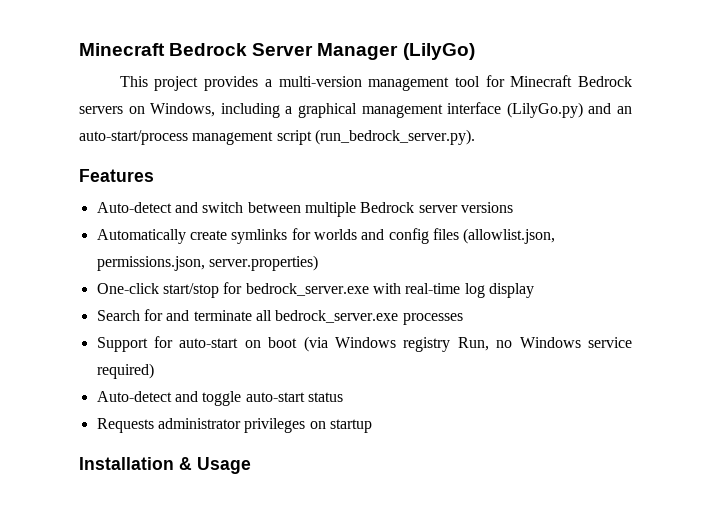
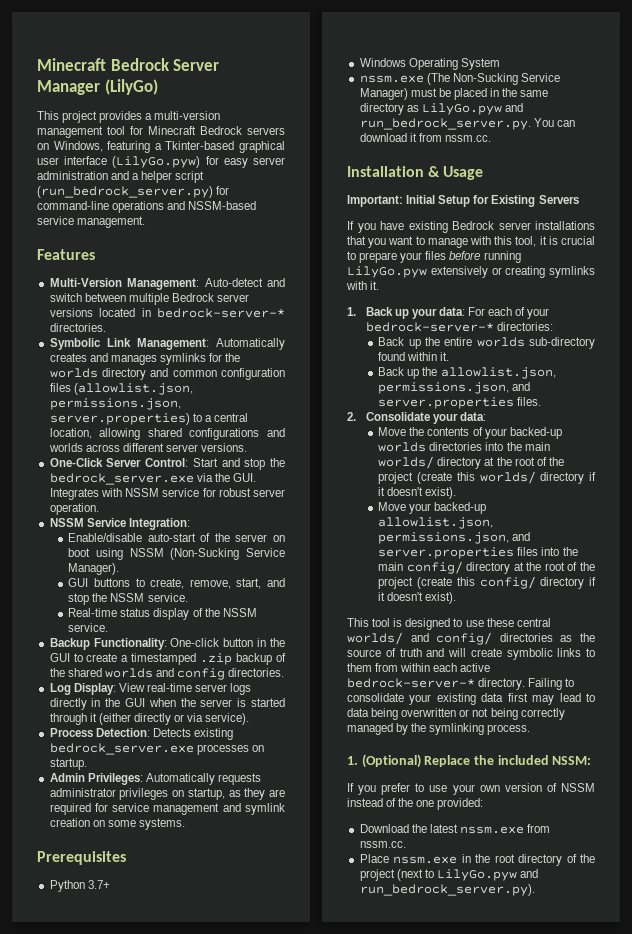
- This project provides a multi-version management tool for Minecraft Bedrock servers on Windows, including a graphical management interface (LilyGo.py) and an auto-start/process management script (run_bedrock_server.py).
+ This project provides a multi-version management tool for Minecraft Bedrock servers on Windows, featuring a Tkinter-based graphical user interface (LilyGo.pyw) for easy server administration and a helper script (run_bedrock_server.py) for command-line operations and NSSM-based service management.
- Auto-detect and switch between multiple Bedrock server versions
- Automatically create symlinks for worlds and config files (allowlist.json, permissions.json, server.properties)
- One-click start/stop for bedrock_server.exe with real-time log display
- Search for and terminate all bedrock_server.exe processes
- Support for auto-start on boot (via Windows registry Run, no Windows service required)
- Auto-detect and toggle auto-start status
- Requests administrator privileges on startup
+ Multi-Version Management: Auto-detect and switch between multiple Bedrock server versions located in bedrock-server-* directories.
+ Symbolic Link Management: Automatically creates and manages symlinks for the worlds directory and common configuration files (allowlist.json, permissions.json, server.properties) to a central location, allowing shared configurations and worlds across different server versions.
+ One-Click Server Control: Start and stop the bedrock_server.exe via the GUI. Integrates with NSSM service for robust server operation.
+ NSSM Service Integration:
+ Enable/disable auto-start of the server on boot using NSSM (Non-Sucking Service Manager).
+ GUI buttons to create, remove, start, and stop the NSSM service.
+ Real-time status display of the NSSM service.
+ Backup Functionality: One-click button in the GUI to create a timestamped .zip backup of the shared worlds and config directories.
+ Log Display: View real-time server logs directly in the GUI when the server is started through it (either directly or via service).
+ Process Detection: Detects existing bedrock_server.exe processes on startup.
+ Admin Privileges: Automatically requests administrator privileges on startup, as they are required for service management and symlink creation on some systems.
+ Prerequisites
+ Python 3.7+
+ Windows Operating System
+ nssm.exe (The Non-Sucking Service Manager) must be placed in the same directory as LilyGo.pyw and run_bedrock_server.py. You can download it from nssm.cc.
  Installation & Usage
+ Important: Initial Setup for Existing Servers
+ If you have existing Bedrock server installations that you want to manage with this tool, it is crucial to prepare your files before running LilyGo.pyw extensively or creating symlinks with it.
+ 1. Back up your data: For each of your bedrock-server-* directories:
+ Back up the entire worlds sub-directory found within it.
+ Back up the allowlist.json, permissions.json, and server.properties files.
+ 2. Consolidate your data:
+ Move the contents of your backed-up worlds directories into the main worlds/ directory at the root of the project (create this worlds/ directory if it doesn't exist).
+ Move your backed-up allowlist.json, permissions.json, and server.properties files into the main config/ directory at the root of the project (create this config/ directory if it doesn't exist).
+ This tool is designed to use these central worlds/ and config/ directories as the source of truth and will create symbolic links to them from within each active bedrock-server-* directory. Failing to consolidate your existing data first may lead to data being overwritten or not being correctly managed by the symlinking process.
+ 1. (Optional) Replace the included NSSM:
+ If you prefer to use your own version of NSSM instead of the one provided:
+ Download the latest nssm.exe from nssm.cc.
+ Place nssm.exe in the root directory of the project (next to LilyGo.pyw and run_bedrock_server.py).

